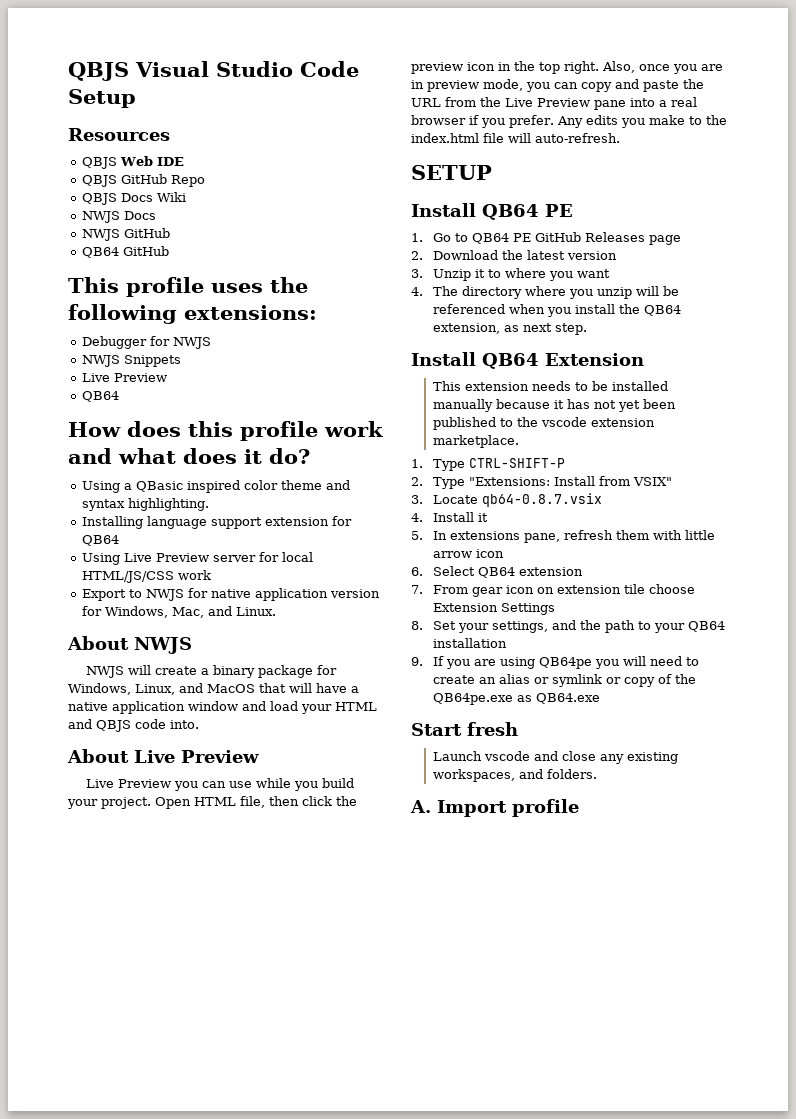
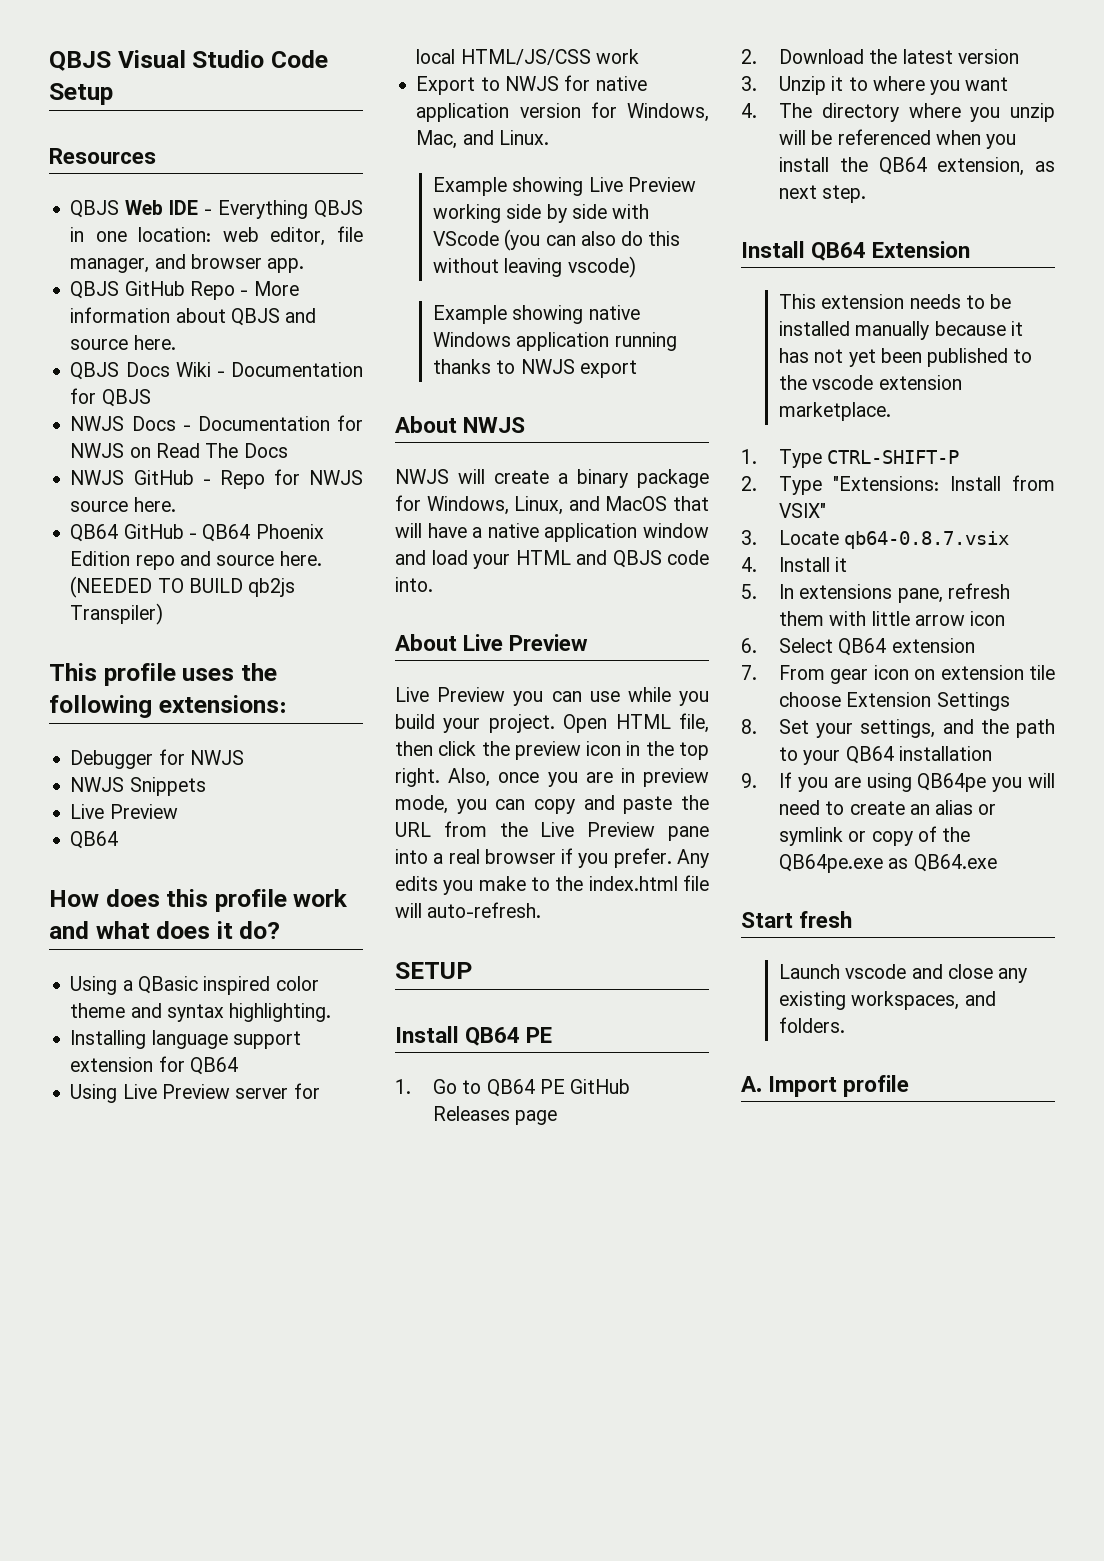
- QBJS Web IDE
- QBJS GitHub Repo
- QBJS Docs Wiki
- NWJS Docs
- NWJS GitHub
- QB64 GitHub
+ QBJS Web IDE - Everything QBJS in one location: web editor, file manager, and browser app.
+ QBJS GitHub Repo - More information about QBJS and source here.
+ QBJS Docs Wiki - Documentation for QBJS
+ NWJS Docs - Documentation for NWJS on Read The Docs
+ NWJS GitHub - Repo for NWJS source here.
+ QB64 GitHub - QB64 Phoenix Edition repo and source here. (NEEDED TO BUILD qb2js Transpiler)
+ Example showing Live Preview working side by side with VScode (you can also do this without leaving vscode)
+ Example showing native Windows application running thanks to NWJS export

